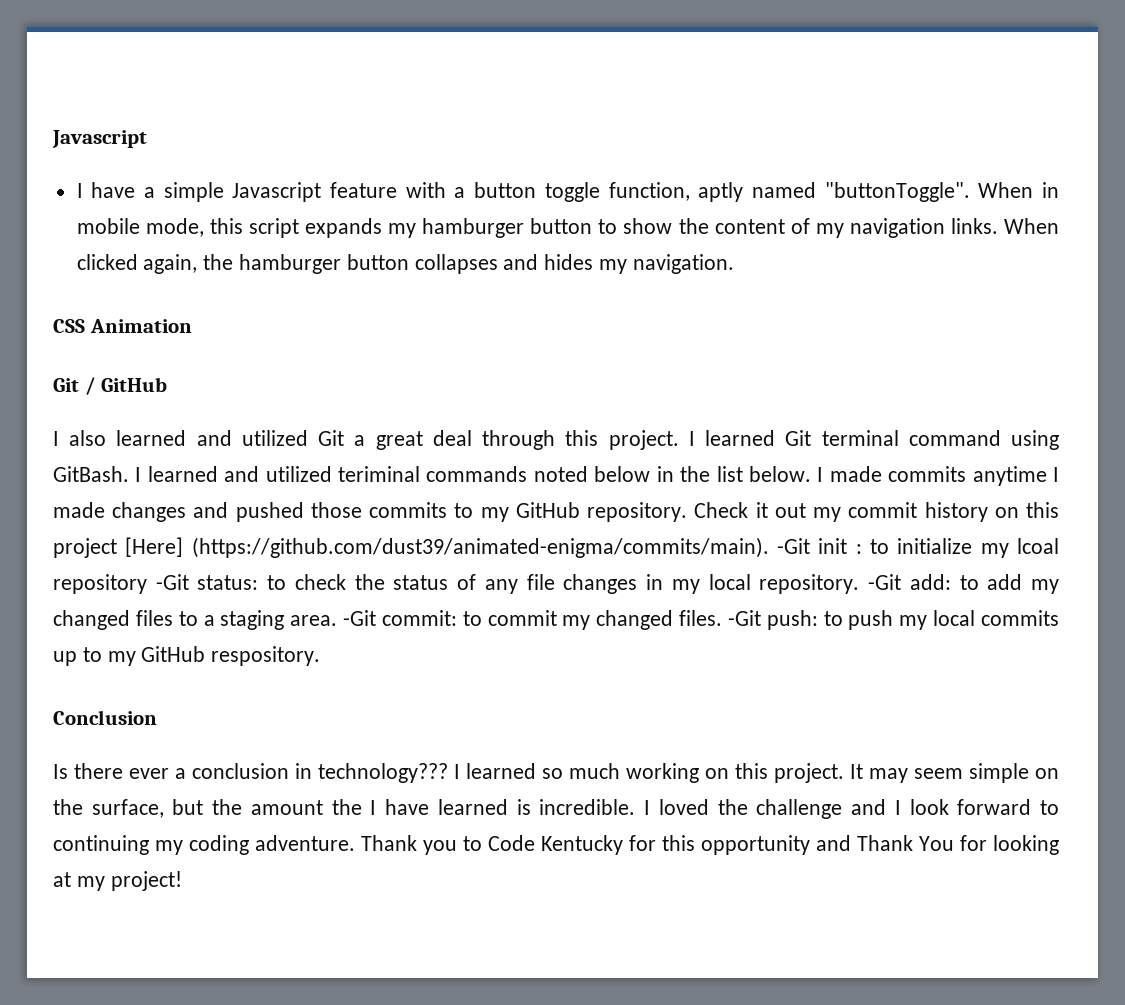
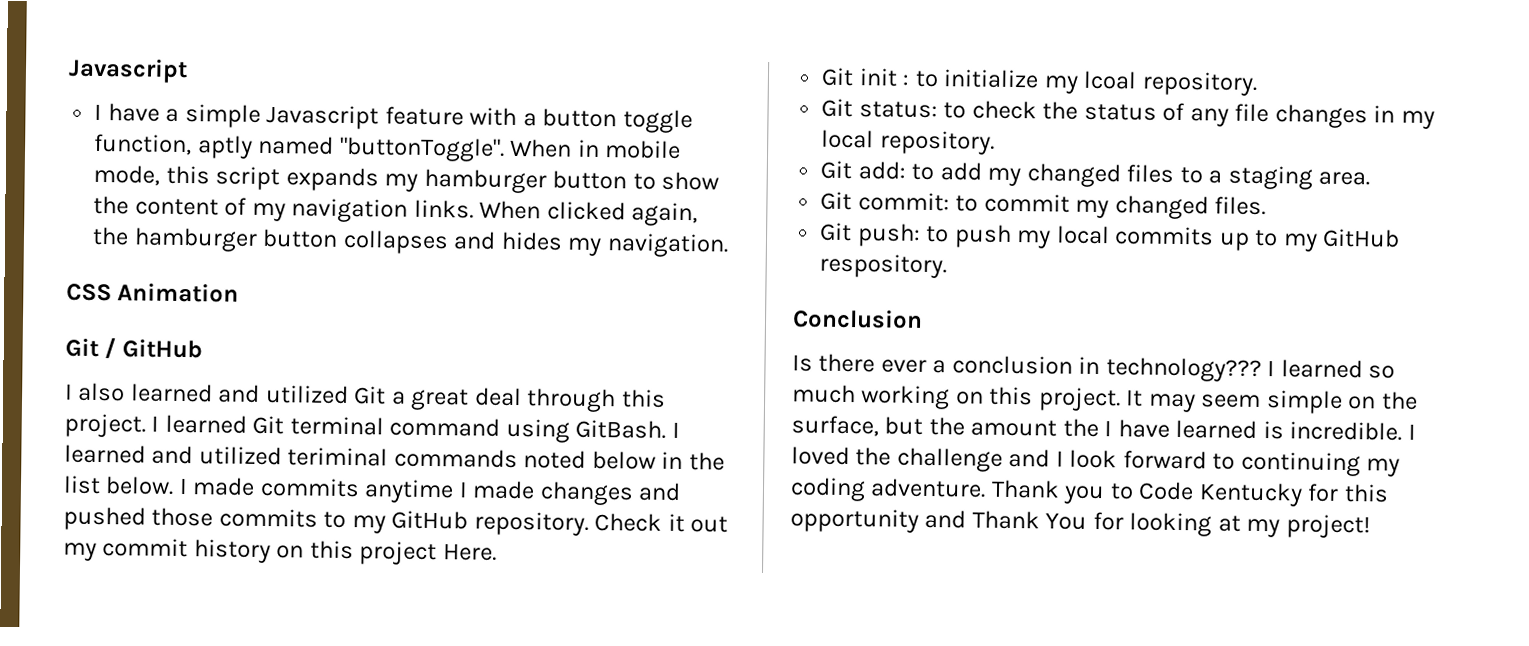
- Check it out my commit history on this project [Here] (https://github.com/dust39/animated-enigma/commits/main). -Git init : to initialize my lcoal repository -Git status: to check the status of any file changes in my local repository. -Git add: to add my changed files to a staging area. -Git commit: to commit my changed files. -Git push: to push my local commits up to my GitHub respository.
+ Check it out my commit history on this project Here.
+ Git init : to initialize my lcoal repository.
+ Git status: to check the status of any file changes in my local repository.
+ Git add: to add my changed files to a staging area.
+ Git commit: to commit my changed files.
+ Git push: to push my local commits up to my GitHub respository.

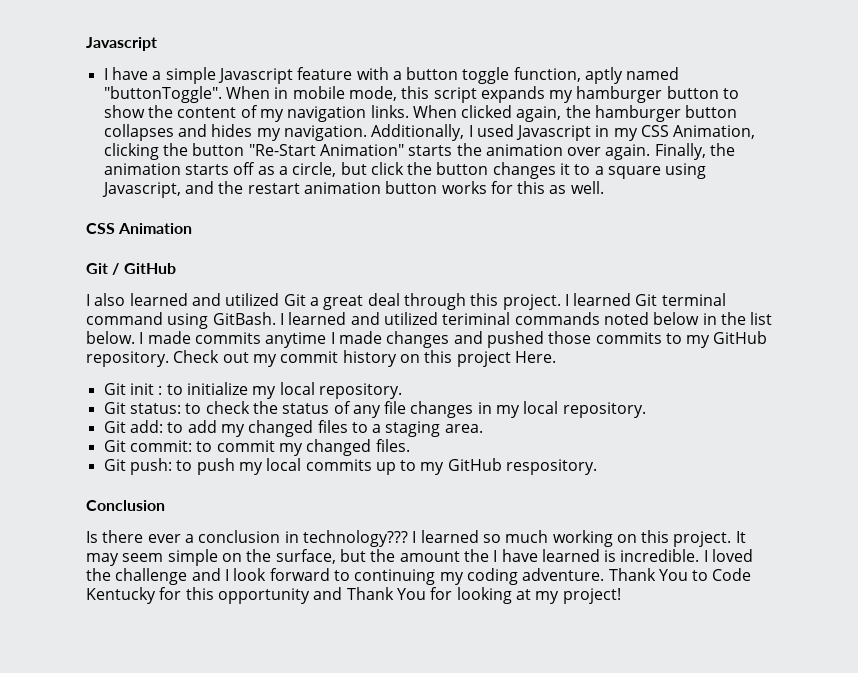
+ Additionally, I used Javascript in my CSS Animation, clicking the button "Re-Start Animation" starts the animation over again. Finally, the animation starts off as a circle, but click the button changes it to a square using Javascript, and the restart animation button works for this as well.
- Check it out my commit history on this project Here.
+ Check out my commit history on this project Here.
- Git init : to initialize my lcoal repository.
+ Git init : to initialize my local repository.
- Thank you to Code Kentucky for this opportunity and Thank You for looking at my project!
+ Thank You to Code Kentucky for this opportunity and Thank You for looking at my project!

